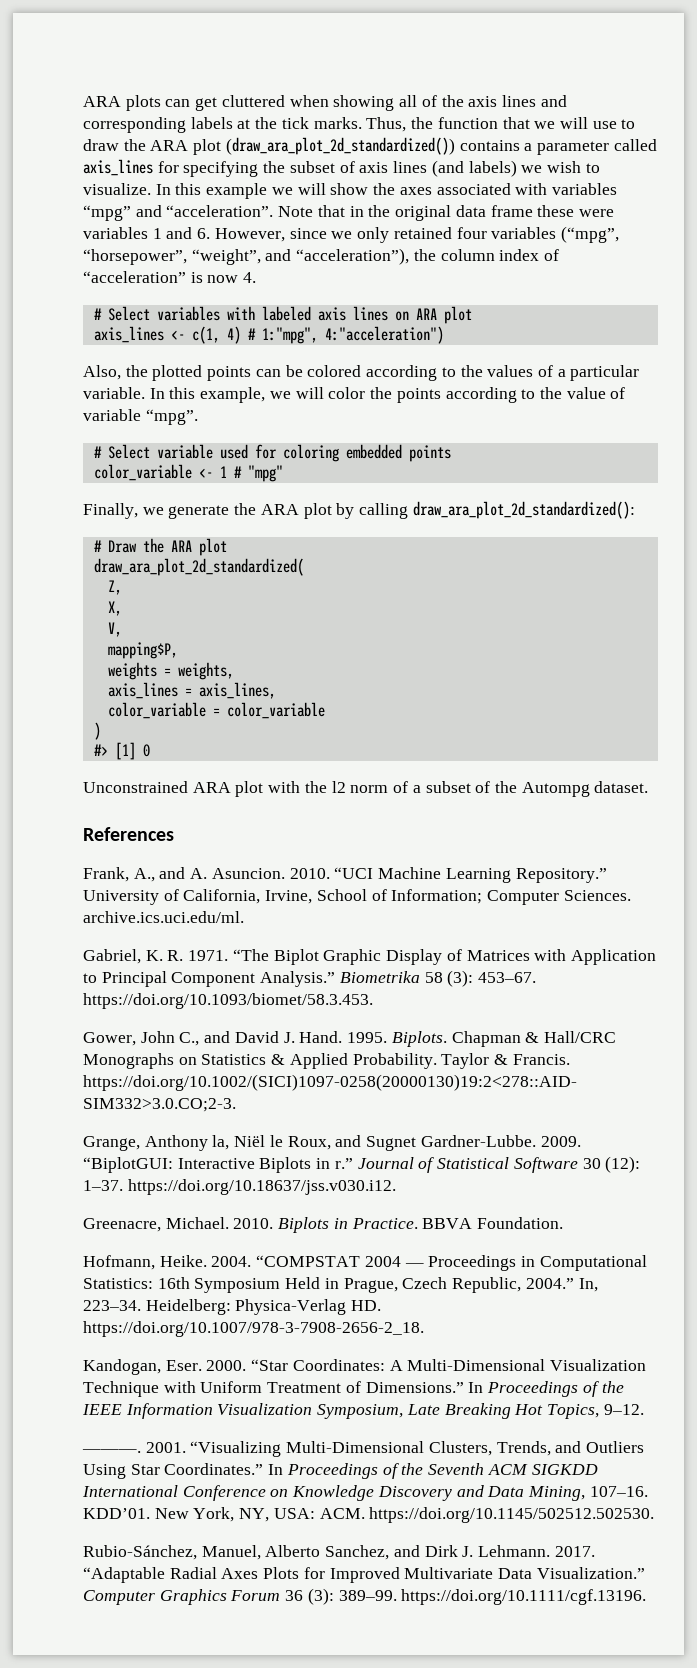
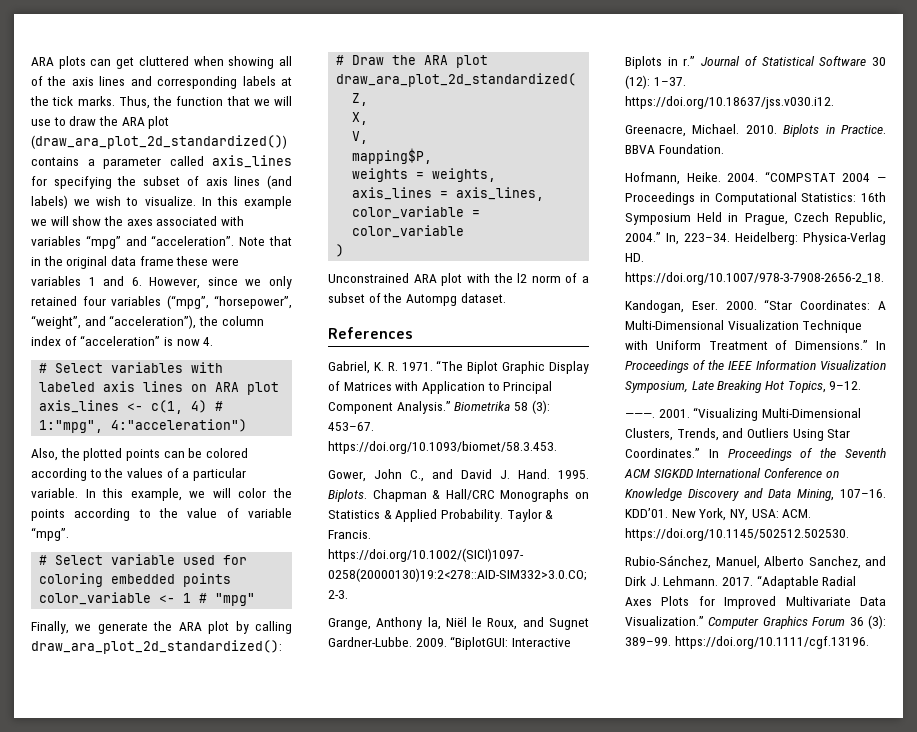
- #> [1] 0
- Frank, A., and A. Asuncion. 2010. “UCI Machine Learning Repository.” University of California, Irvine, School of Information; Computer Sciences. archive.ics.uci.edu/ml.

